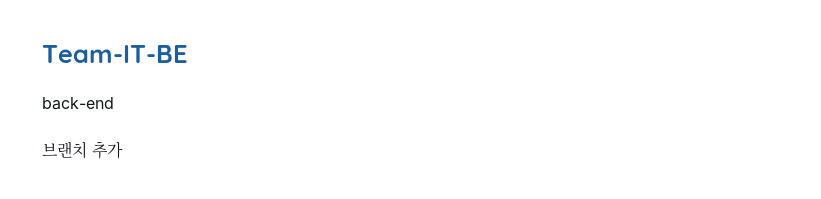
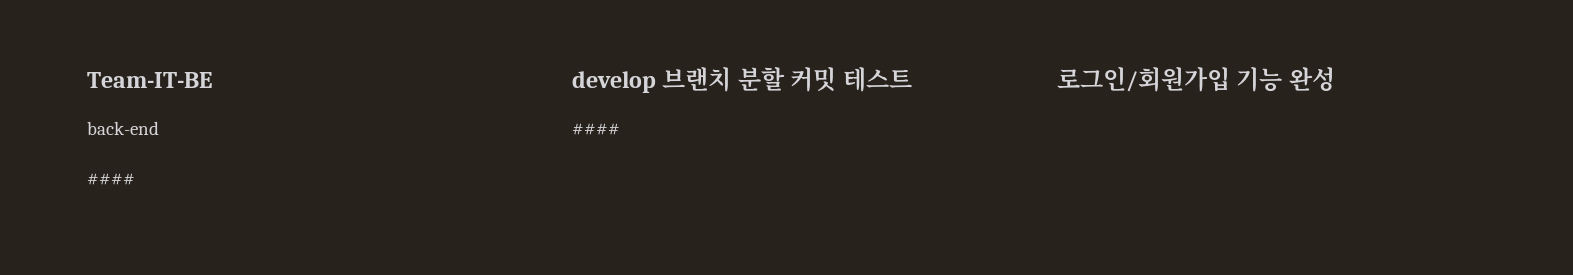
  back-end
- 브랜치 추가
+ ####
+ develop 브랜치 분할 커밋 테스트
+ ####
+ 로그인/회원가입 기능 완성

